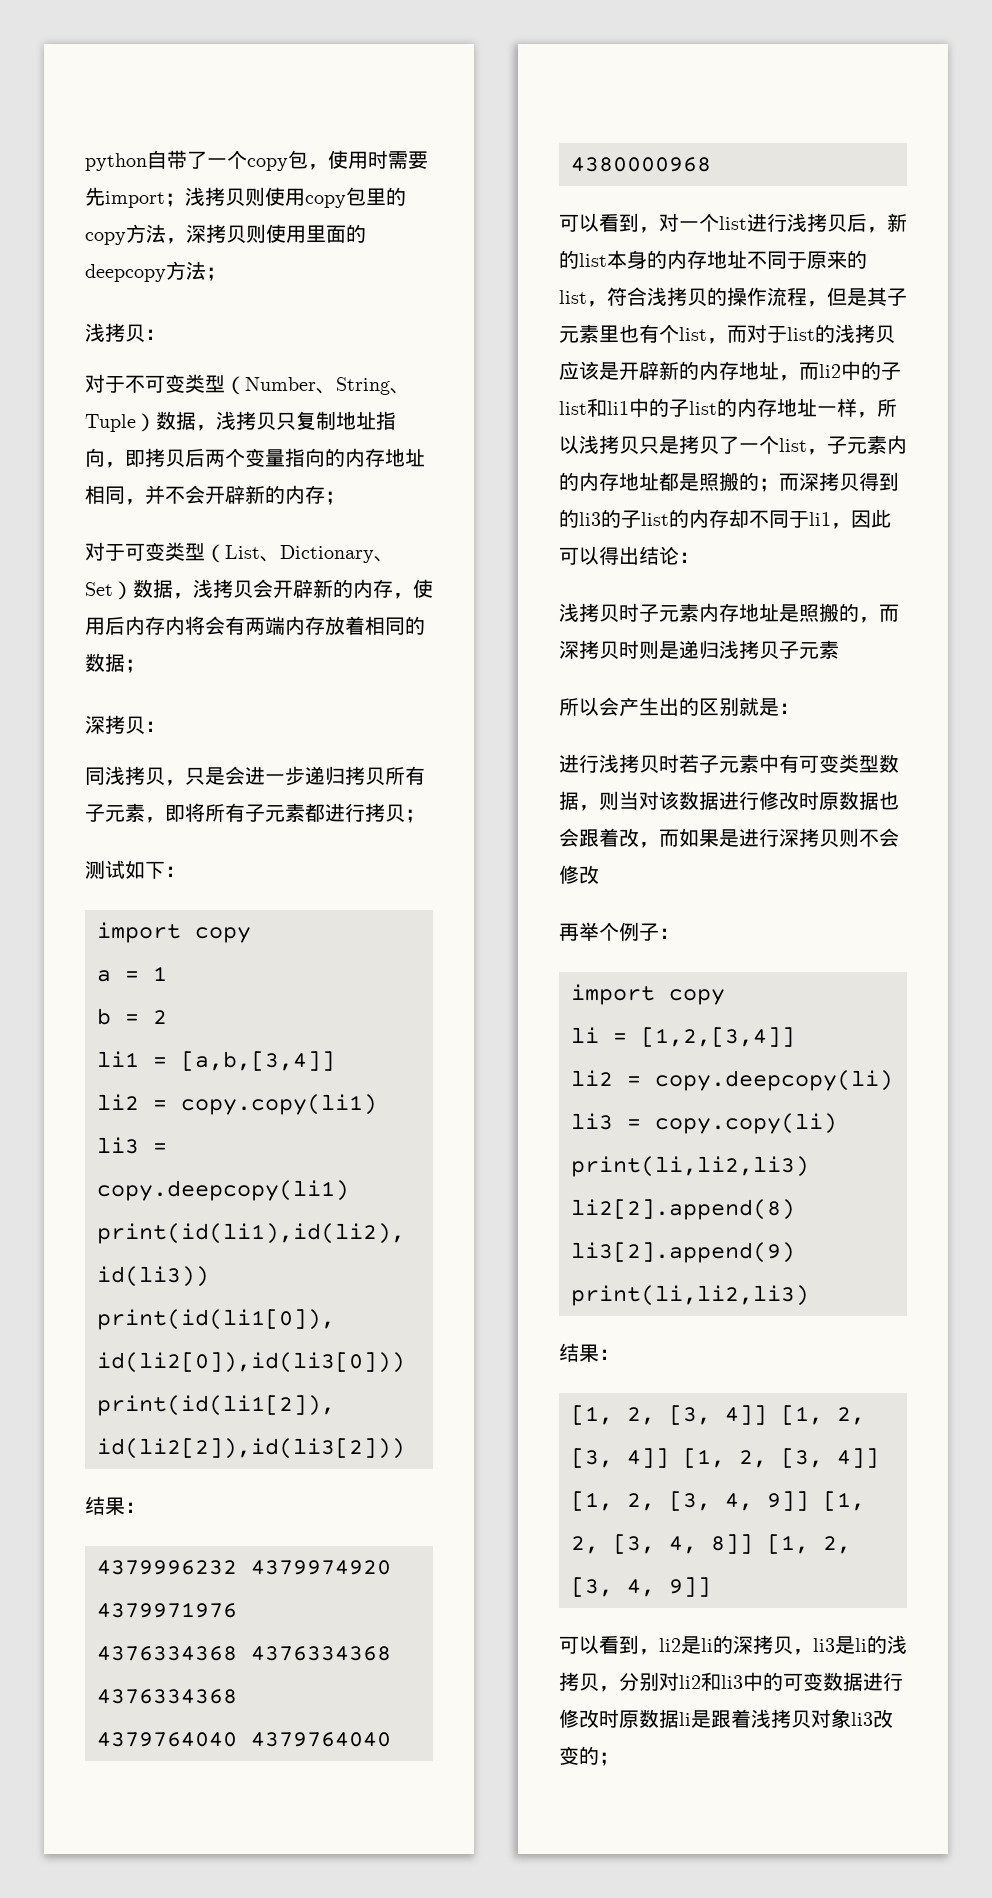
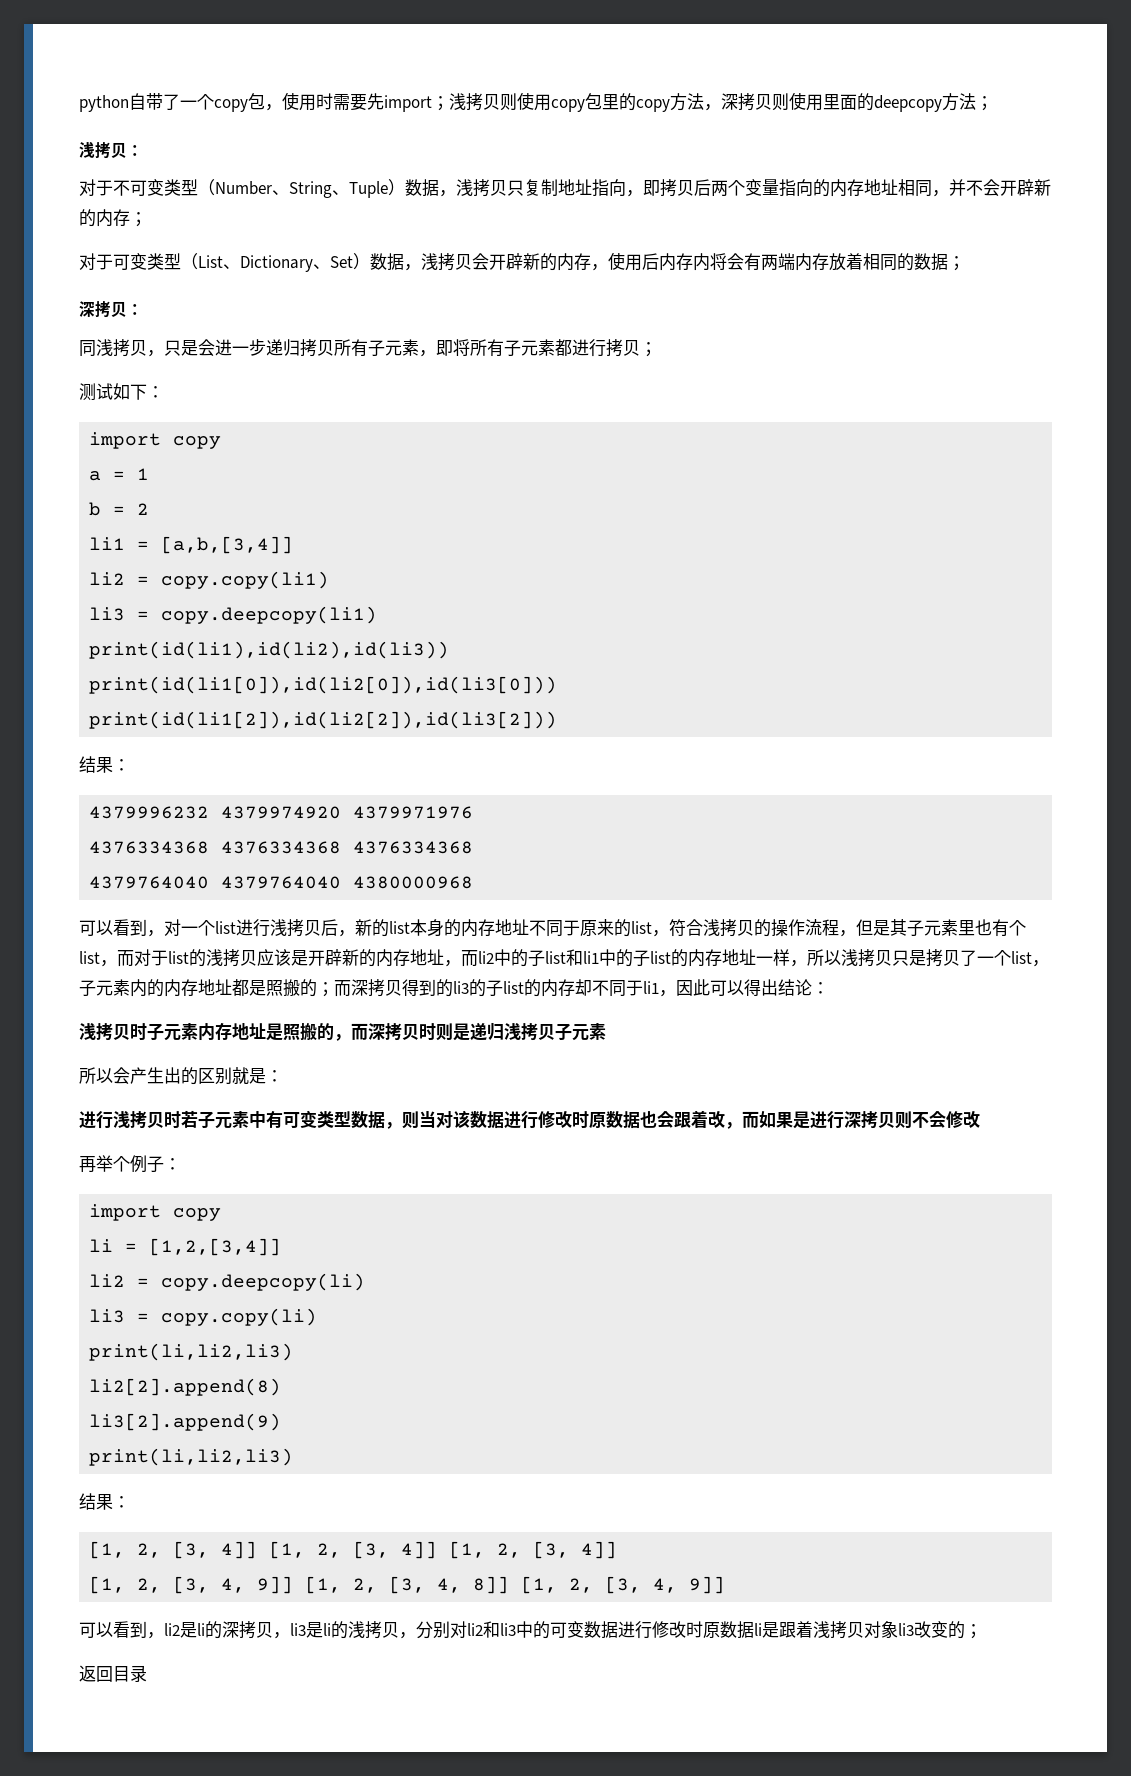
+ 返回目录

